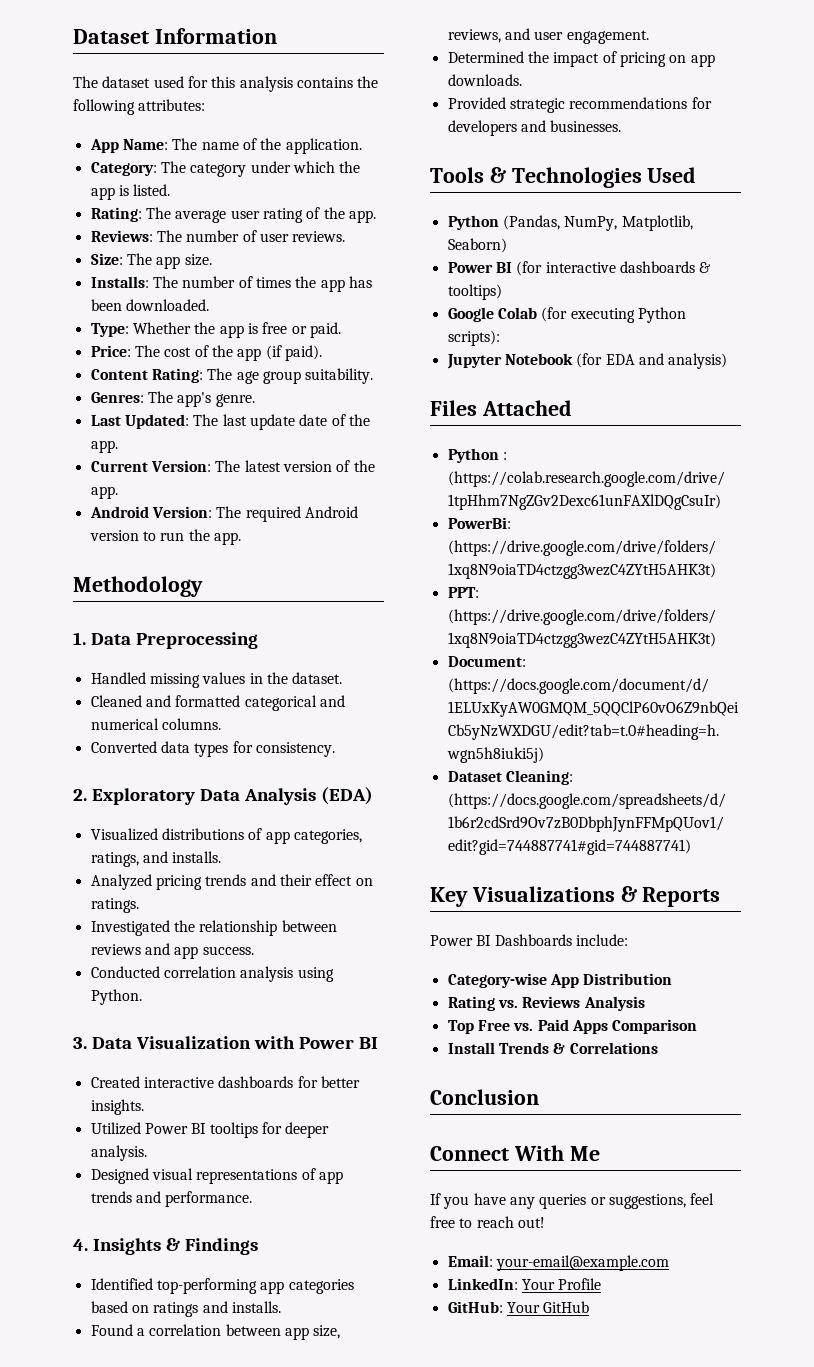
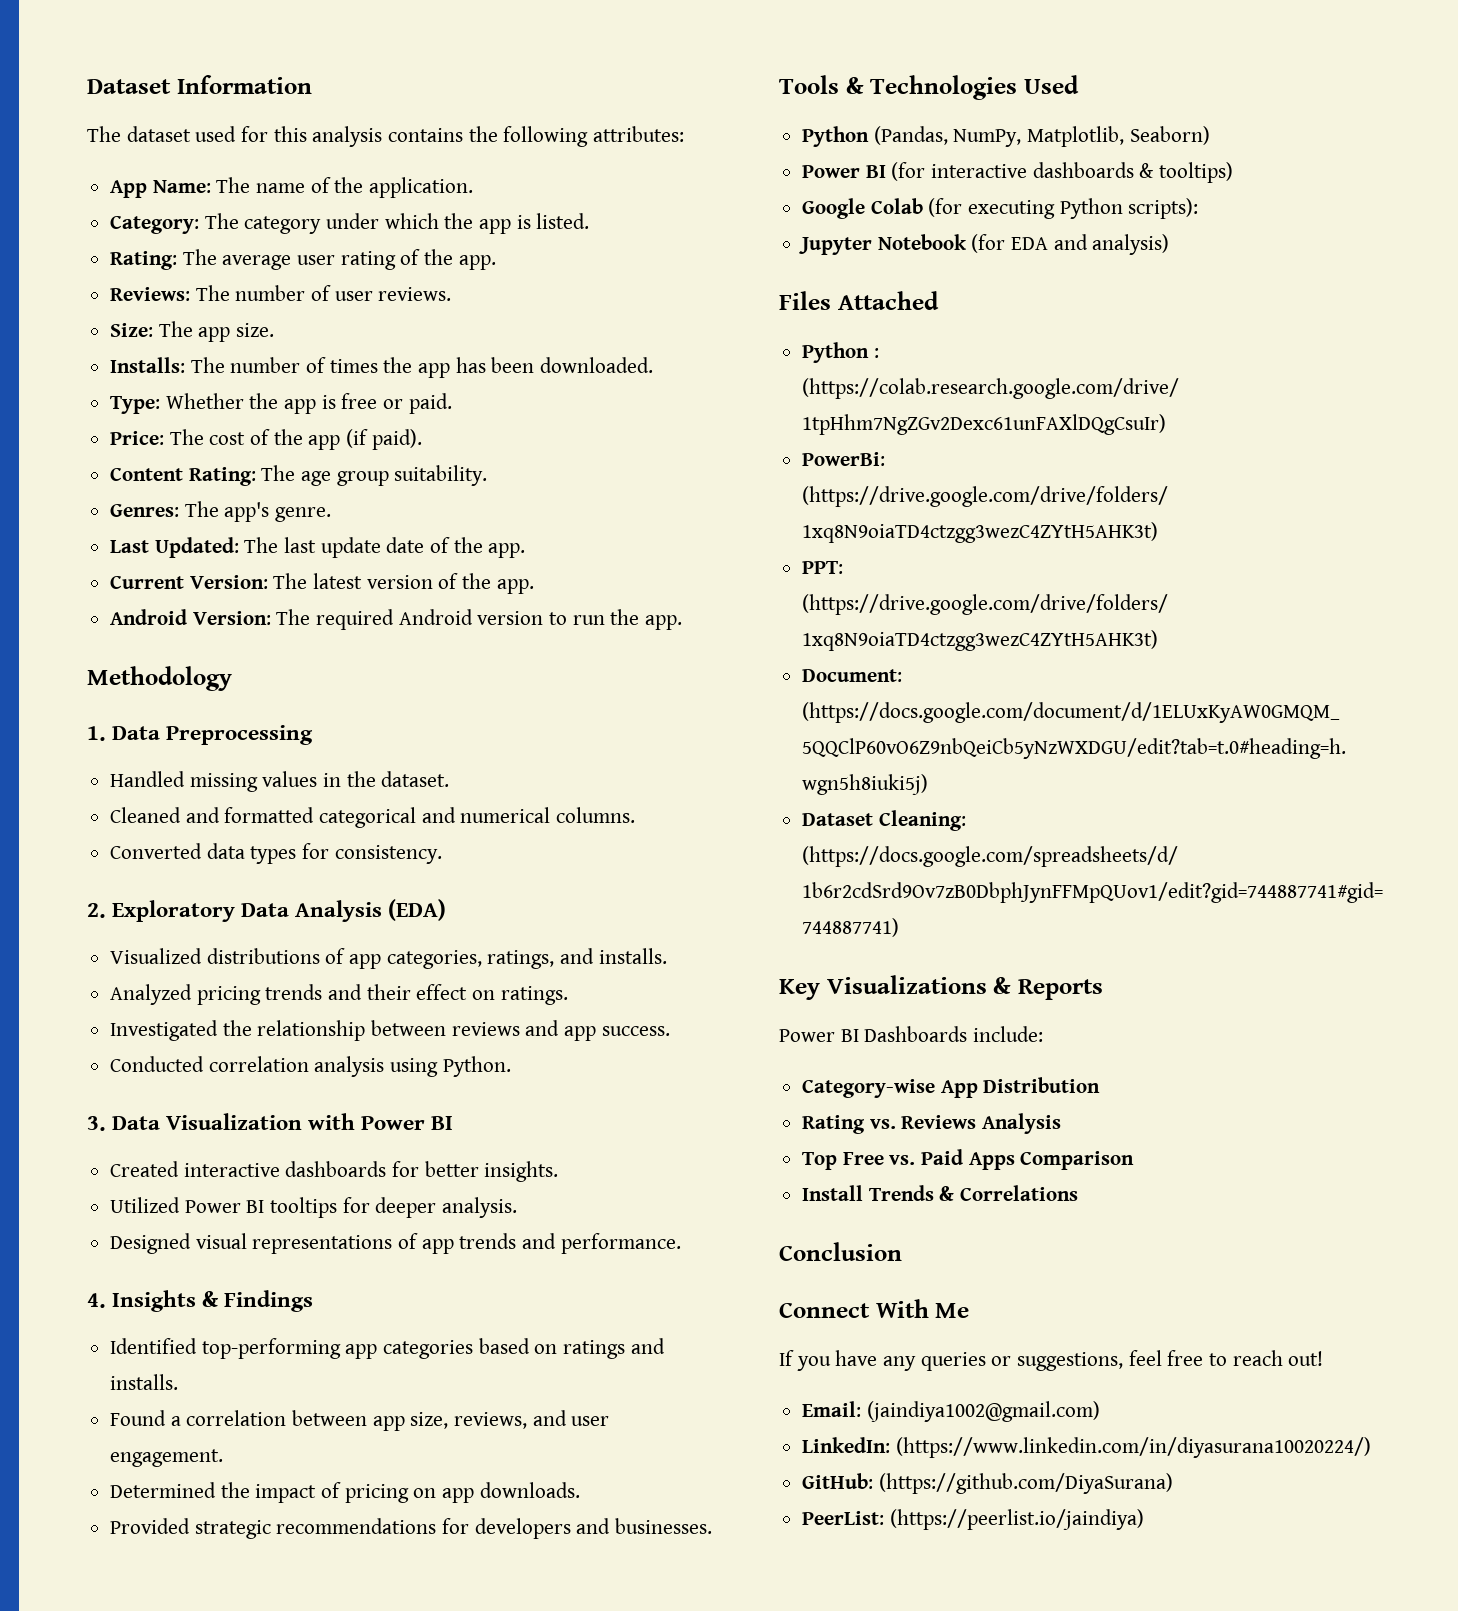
- Email: your-email@example.com
+ Email: (jaindiya1002@gmail.com)
- LinkedIn: Your Profile
+ LinkedIn: (https://www.linkedin.com/in/diyasurana10020224/)
- GitHub: Your GitHub
+ GitHub: (https://github.com/DiyaSurana)
+ PeerList: (https://peerlist.io/jaindiya)

